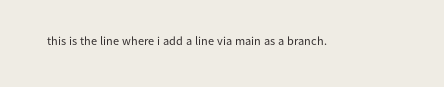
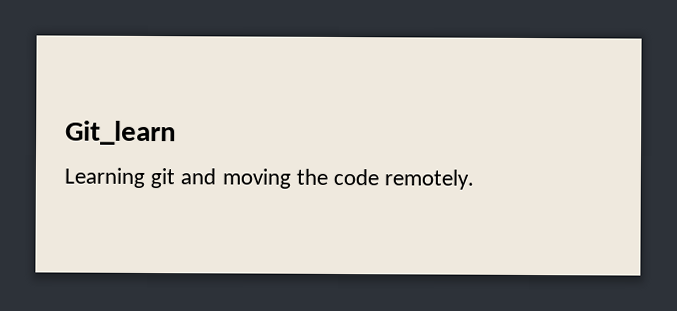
- this is the line where i add a line via main as a branch.
+ Git_learn
+ Learning git and moving the code remotely.

